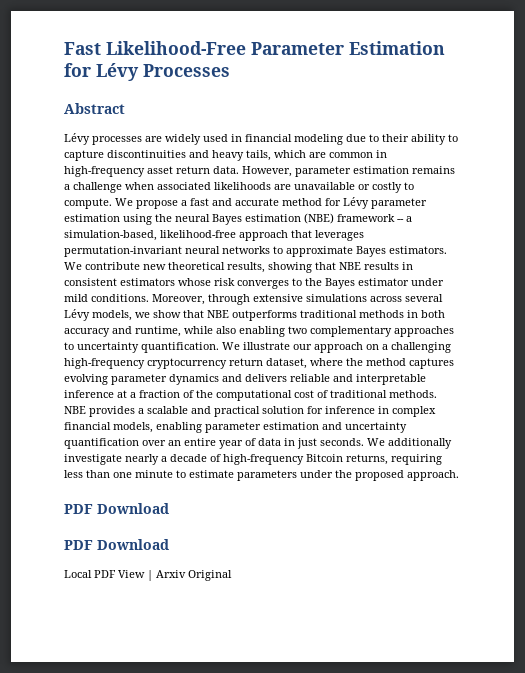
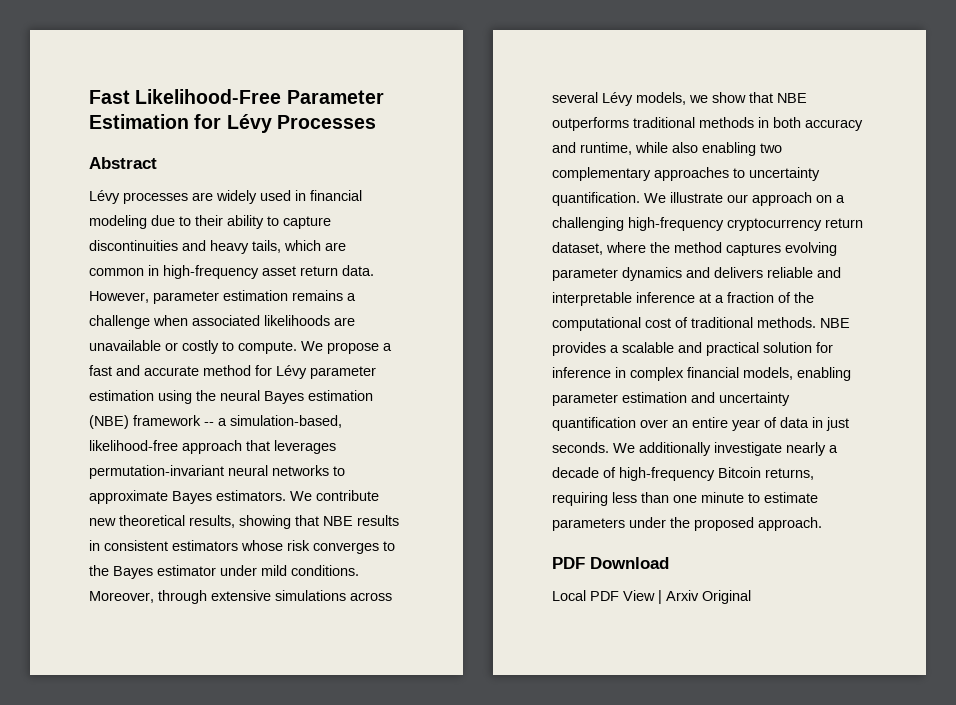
  We additionally investigate nearly a decade of high-frequency Bitcoin returns, requiring less than one minute to estimate parameters under the proposed approach.
- PDF Download

